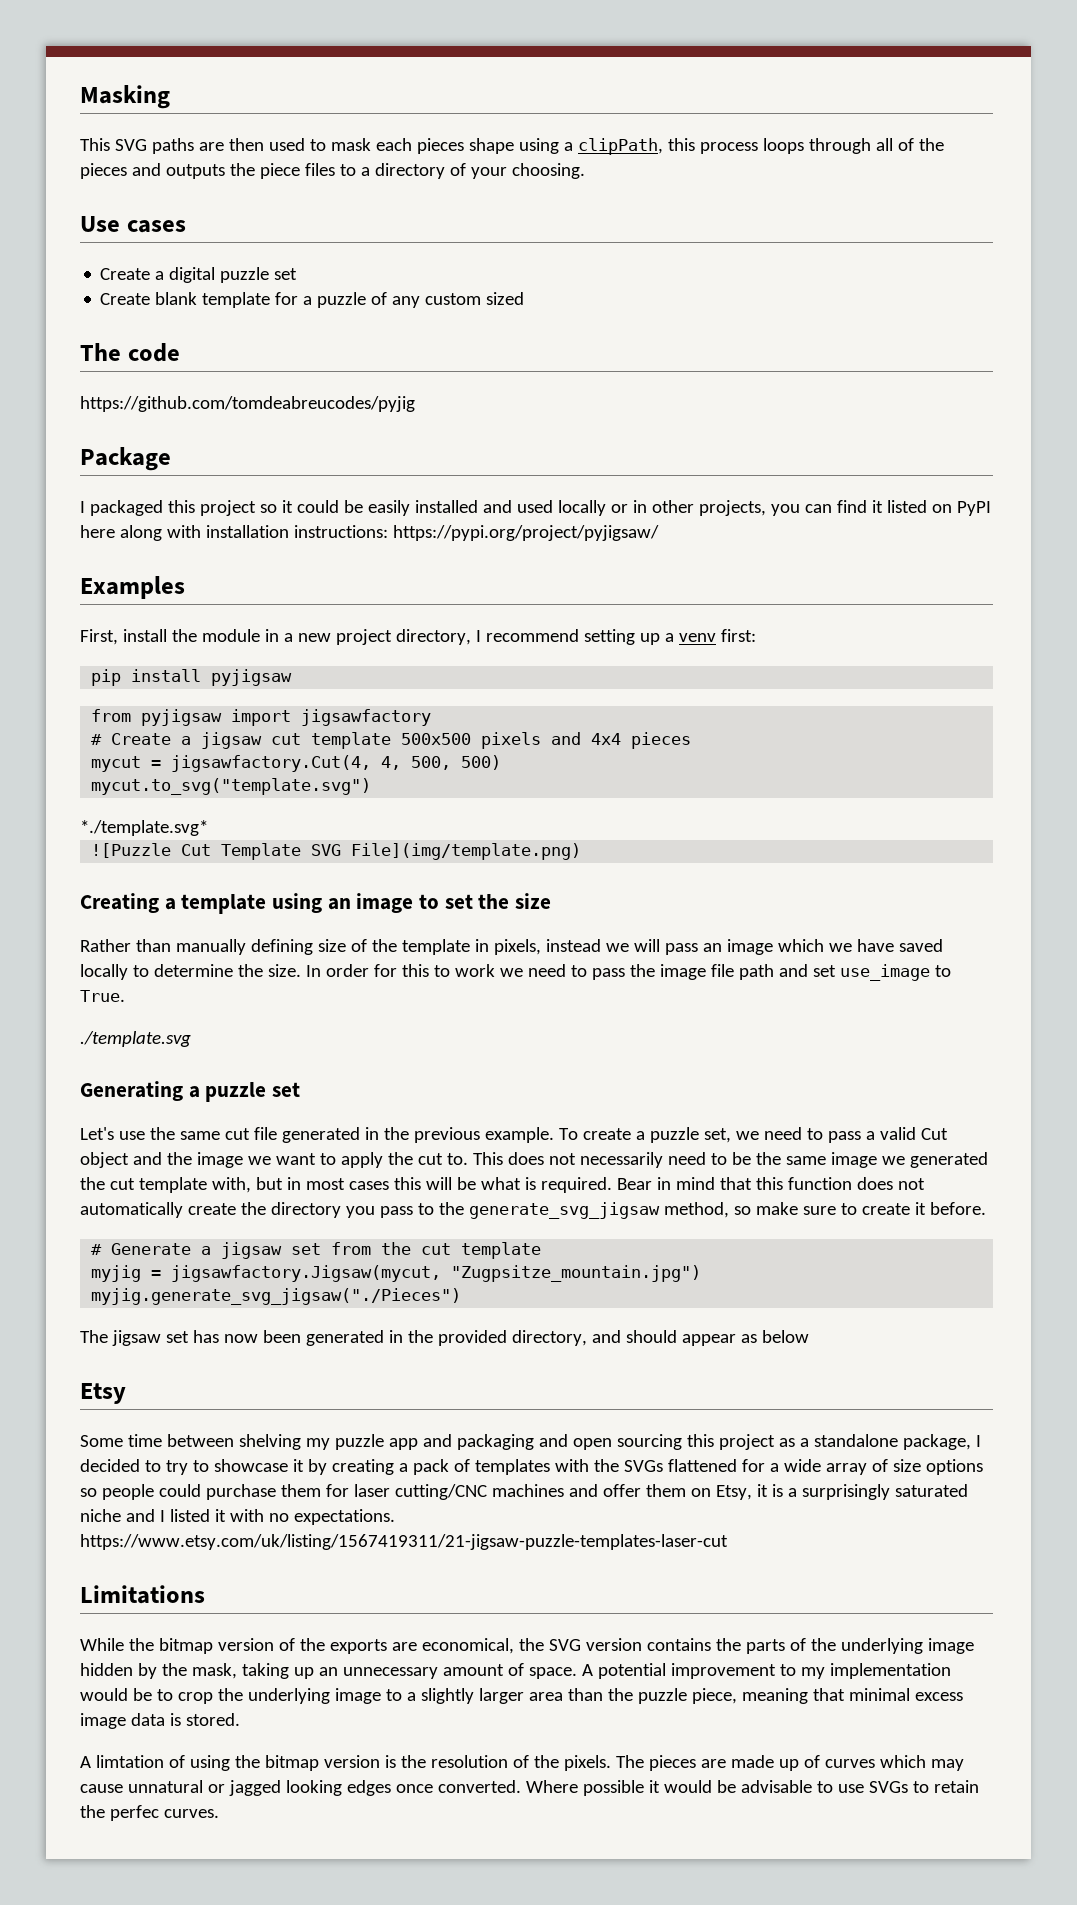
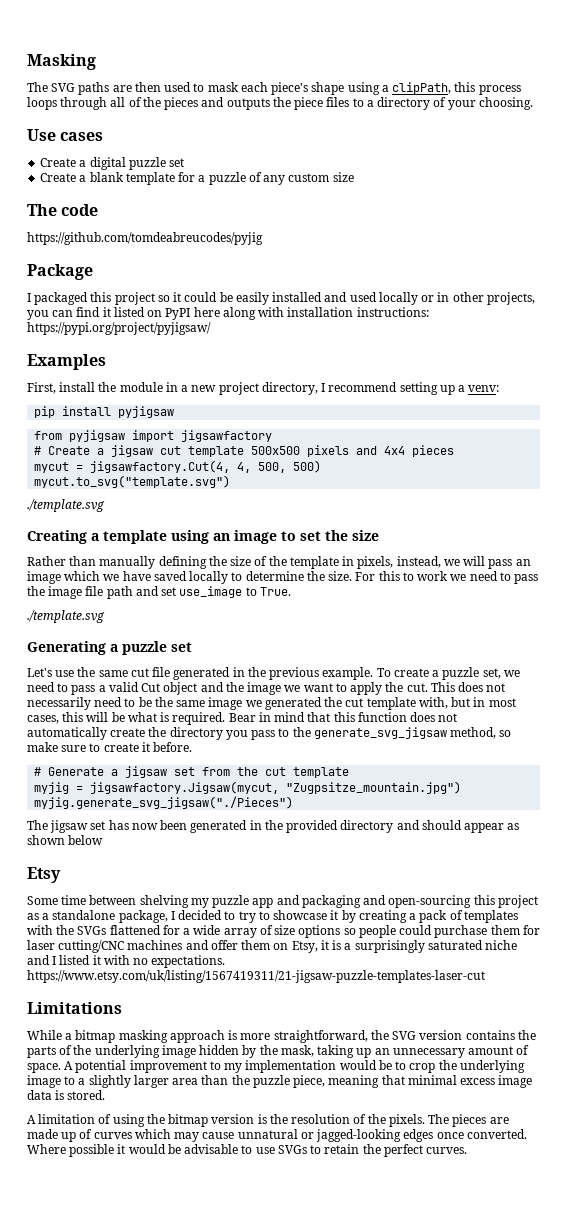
- This SVG paths are then used to mask each pieces shape using a clipPath, this process loops through all of the pieces and outputs the piece files to a directory of your choosing.
+ The SVG paths are then used to mask each piece's shape using a clipPath, this process loops through all of the pieces and outputs the piece files to a directory of your choosing.
- Create blank template for a puzzle of any custom sized
+ Create a blank template for a puzzle of any custom size
- First, install the module in a new project directory, I recommend setting up a venv first:
+ First, install the module in a new project directory, I recommend setting up a venv:
  mycut.to_svg("template.svg")
- *./template.svg*
- ![Puzzle Cut Template SVG File](img/template.png)
+ ./template.svg
- Rather than manually defining size of the template in pixels, instead we will pass an image which we have saved locally to determine the size.
+ Rather than manually defining the size of the template in pixels, instead, we will pass an image which we have saved locally to determine the size.
- In order for this to work we need to pass the image file path and set use_image to True.
+ For this to work we need to pass the image file path and set use_image to True.
- To create a puzzle set, we need to pass a valid Cut object and the image we want to apply the cut to.
+ To create a puzzle set, we need to pass a valid Cut object and the image we want to apply the cut.
- This does not necessarily need to be the same image we generated the cut template with, but in most cases this will be what is required.
+ This does not necessarily need to be the same image we generated the cut template with, but in most cases, this will be what is required.
- The jigsaw set has now been generated in the provided directory, and should appear as below
+ The jigsaw set has now been generated in the provided directory and should appear as shown below
- Some time between shelving my puzzle app and packaging and open sourcing this project as a standalone package, I decided to try to showcase it by creating a pack of templates with the SVGs flattened for a wide array of size options so people could purchase them for laser cutting/CNC machines and offer them on Etsy, it is a surprisingly saturated niche and I listed it with no expectations. https://www.etsy.com/uk/listing/1567419311/21-jigsaw-puzzle-templates-laser-cut
+ Some time between shelving my puzzle app and packaging and open-sourcing this project as a standalone package, I decided to try to showcase it by creating a pack of templates with the SVGs flattened for a wide array of size options so people could purchase them for laser cutting/CNC machines and offer them on Etsy, it is a surprisingly saturated niche and I listed it with no expectations. https://www.etsy.com/uk/listing/1567419311/21-jigsaw-puzzle-templates-laser-cut
- While the bitmap version of the exports are economical, the SVG version contains the parts of the underlying image hidden by the mask, taking up an unnecessary amount of space.
+ While a bitmap masking approach is more straightforward, the SVG version contains the parts of the underlying image hidden by the mask, taking up an unnecessary amount of space.
- A limtation of using the bitmap version is the resolution of the pixels.
+ A limitation of using the bitmap version is the resolution of the pixels.
- The pieces are made up of curves which may cause unnatural or jagged looking edges once converted.
+ The pieces are made up of curves which may cause unnatural or jagged-looking edges once converted.
- Where possible it would be advisable to use SVGs to retain the perfec curves.
+ Where possible it would be advisable to use SVGs to retain the perfect curves.

